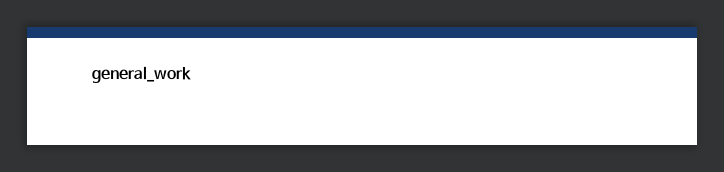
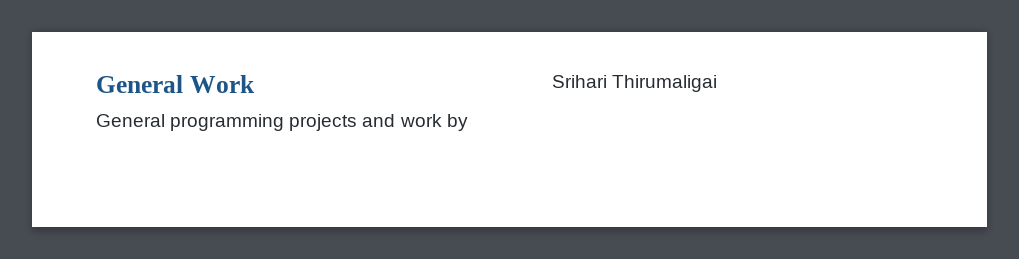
- general_work
+ General Work
+ General programming projects and work by Srihari Thirumaligai

